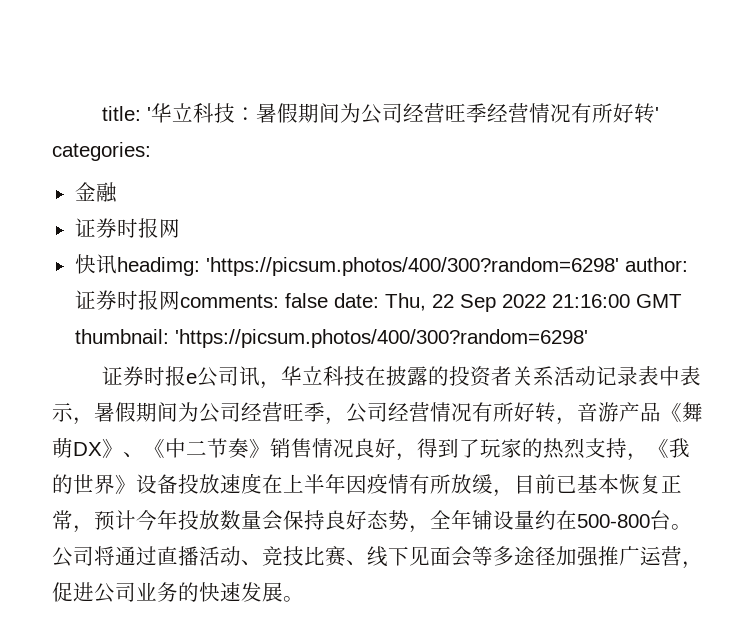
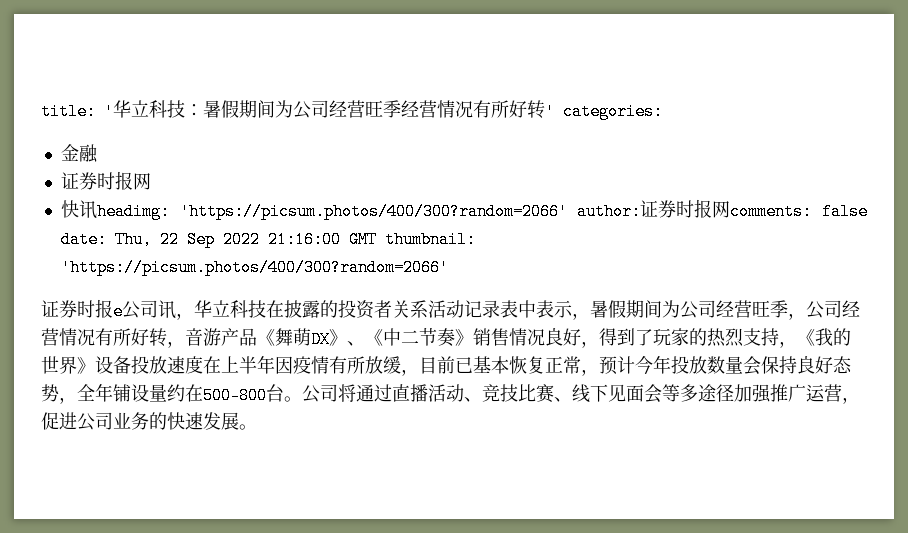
- 快讯headimg: 'https://picsum.photos/400/300?random=6298' author:证券时报网comments: false date: Thu, 22 Sep 2022 21:16:00 GMT thumbnail: 'https://picsum.photos/400/300?random=6298'
+ 快讯headimg: 'https://picsum.photos/400/300?random=2066' author:证券时报网comments: false date: Thu, 22 Sep 2022 21:16:00 GMT thumbnail: 'https://picsum.photos/400/300?random=2066'

